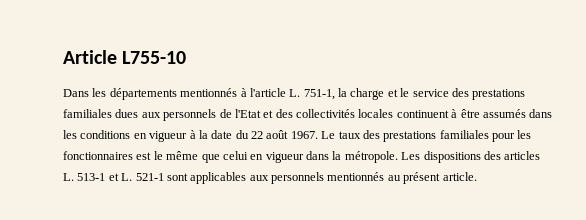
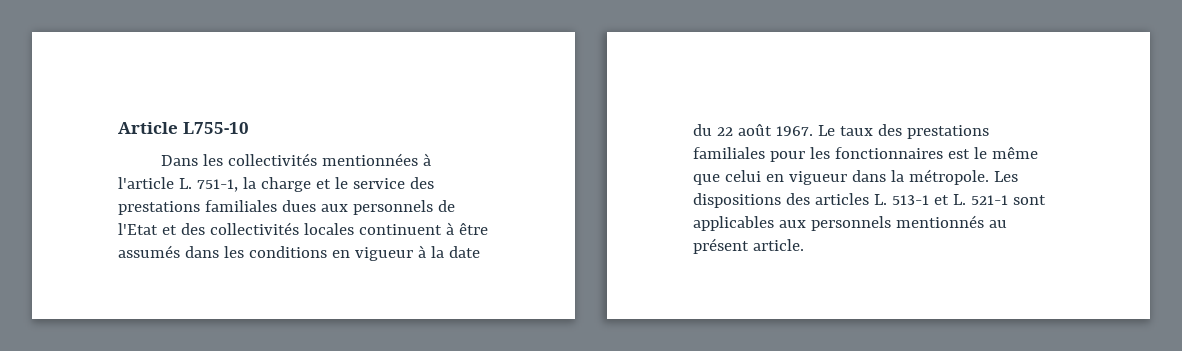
- Dans les départements mentionnés à l'article L. 751-1, la charge et le service des prestations familiales dues aux personnels de l'Etat et des collectivités locales continuent à être assumés dans les conditions en vigueur à la date du 22 août 1967.
+ Dans les collectivités mentionnées à l'article L. 751-1, la charge et le service des prestations familiales dues aux personnels de l'Etat et des collectivités locales continuent à être assumés dans les conditions en vigueur à la date du 22 août 1967.

